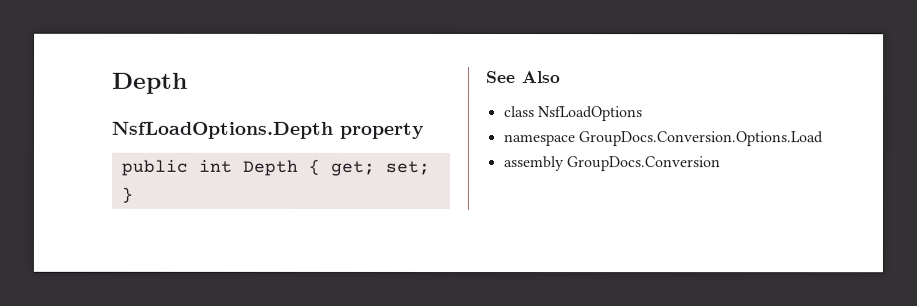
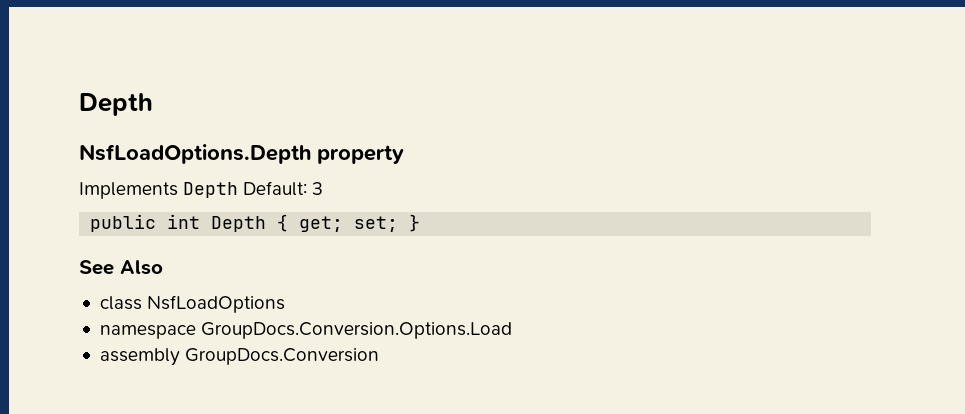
+ Implements Depth Default: 3

